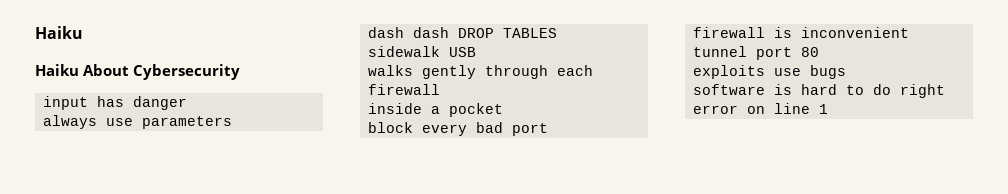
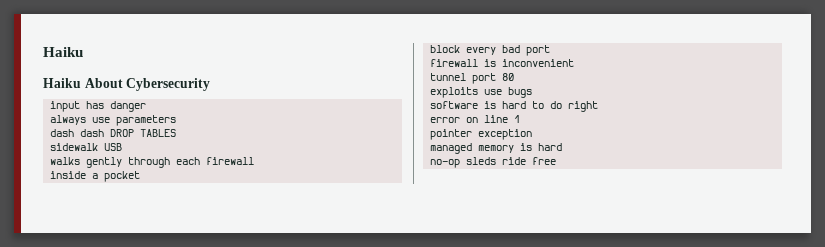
+ pointer exception
+ managed memory is hard
+ no-op sleds ride free

